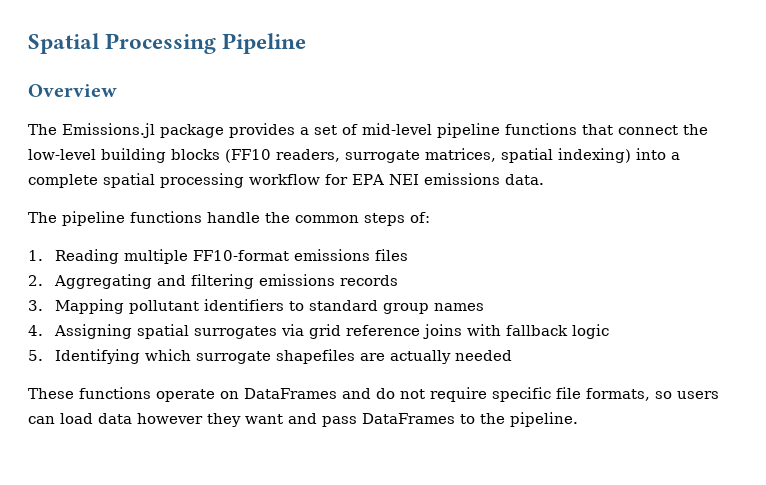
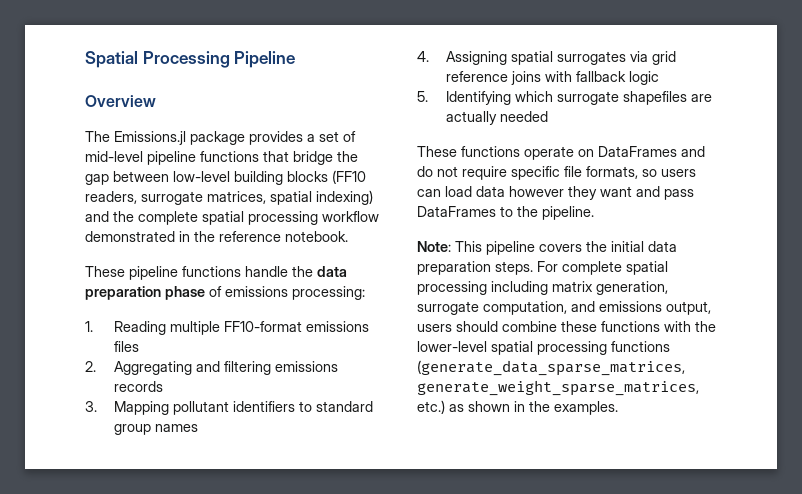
- The Emissions.jl package provides a set of mid-level pipeline functions that connect the low-level building blocks (FF10 readers, surrogate matrices, spatial indexing) into a complete spatial processing workflow for EPA NEI emissions data.
- The pipeline functions handle the common steps of:
+ The Emissions.jl package provides a set of mid-level pipeline functions that bridge the gap between low-level building blocks (FF10 readers, surrogate matrices, spatial indexing) and the complete spatial processing workflow demonstrated in the reference notebook.
+ These pipeline functions handle the data preparation phase of emissions processing:
+ Note: This pipeline covers the initial data preparation steps. For complete spatial processing including matrix generation, surrogate computation, and emissions output, users should combine these functions with the lower-level spatial processing functions (generate_data_sparse_matrices, generate_weight_sparse_matrices, etc.) as shown in the examples.

